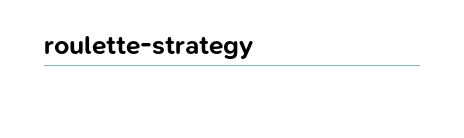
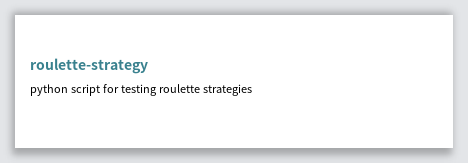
+ python script for testing roulette strategies

